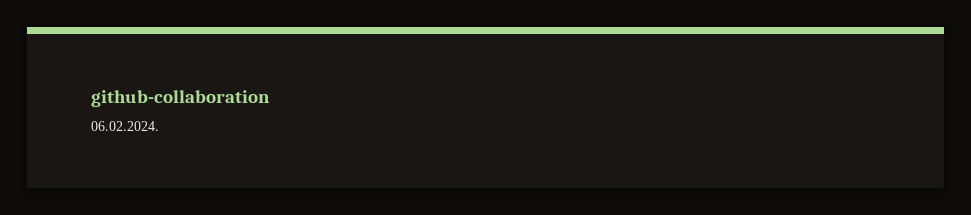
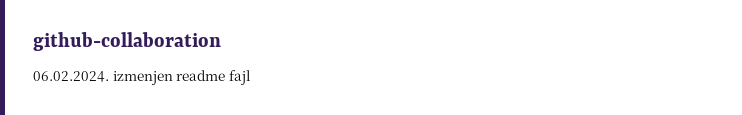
- 06.02.2024.
+ 06.02.2024. izmenjen readme fajl

